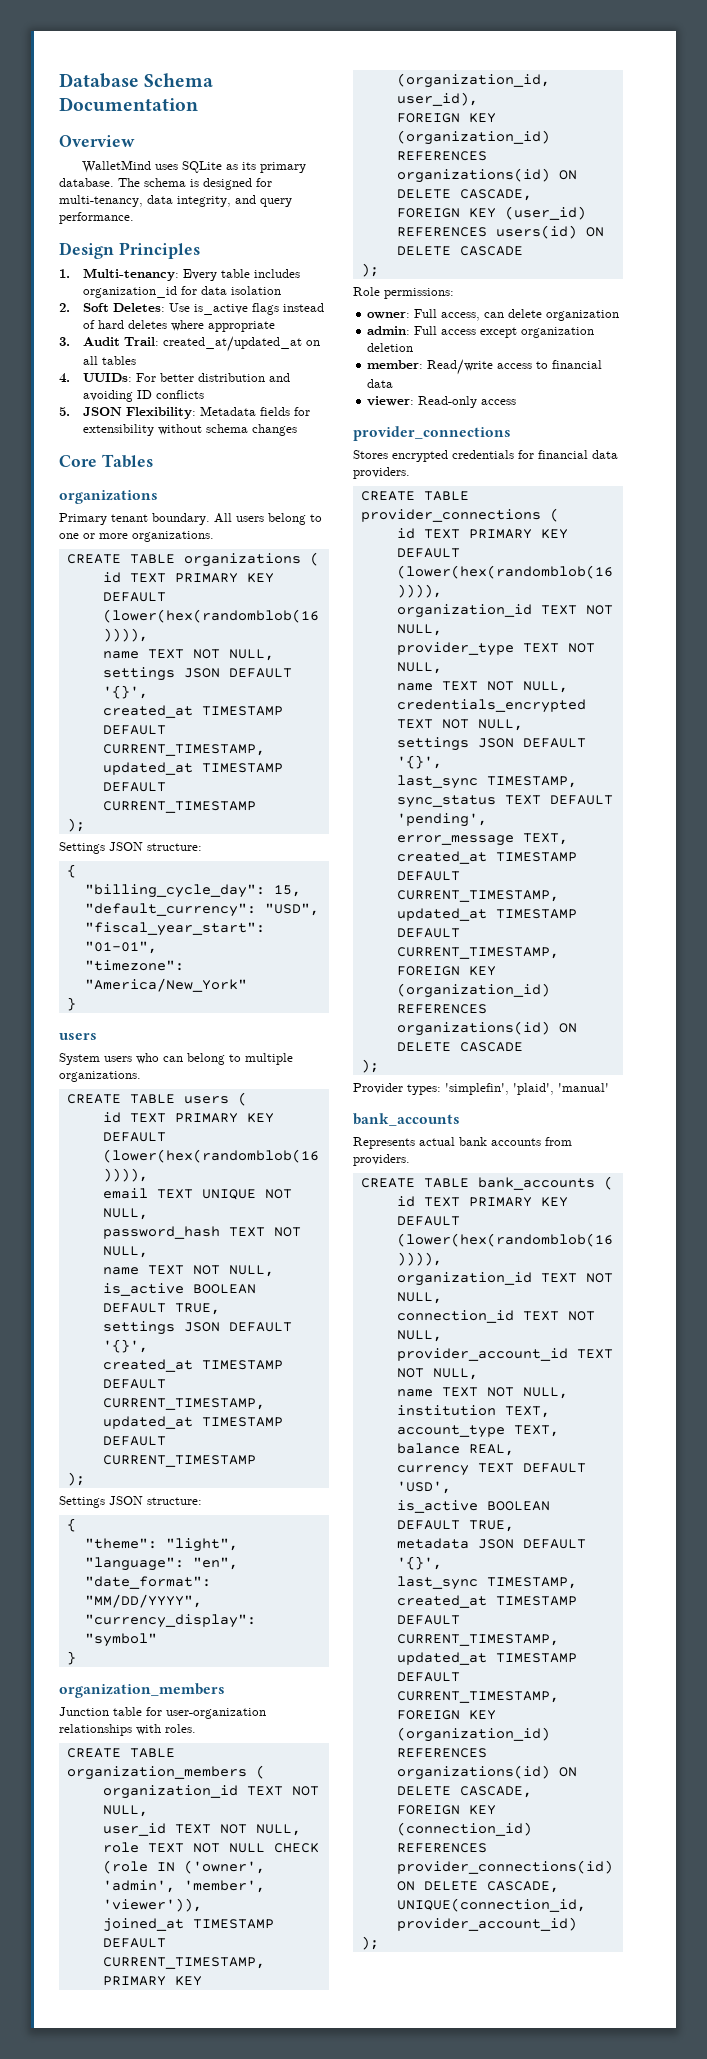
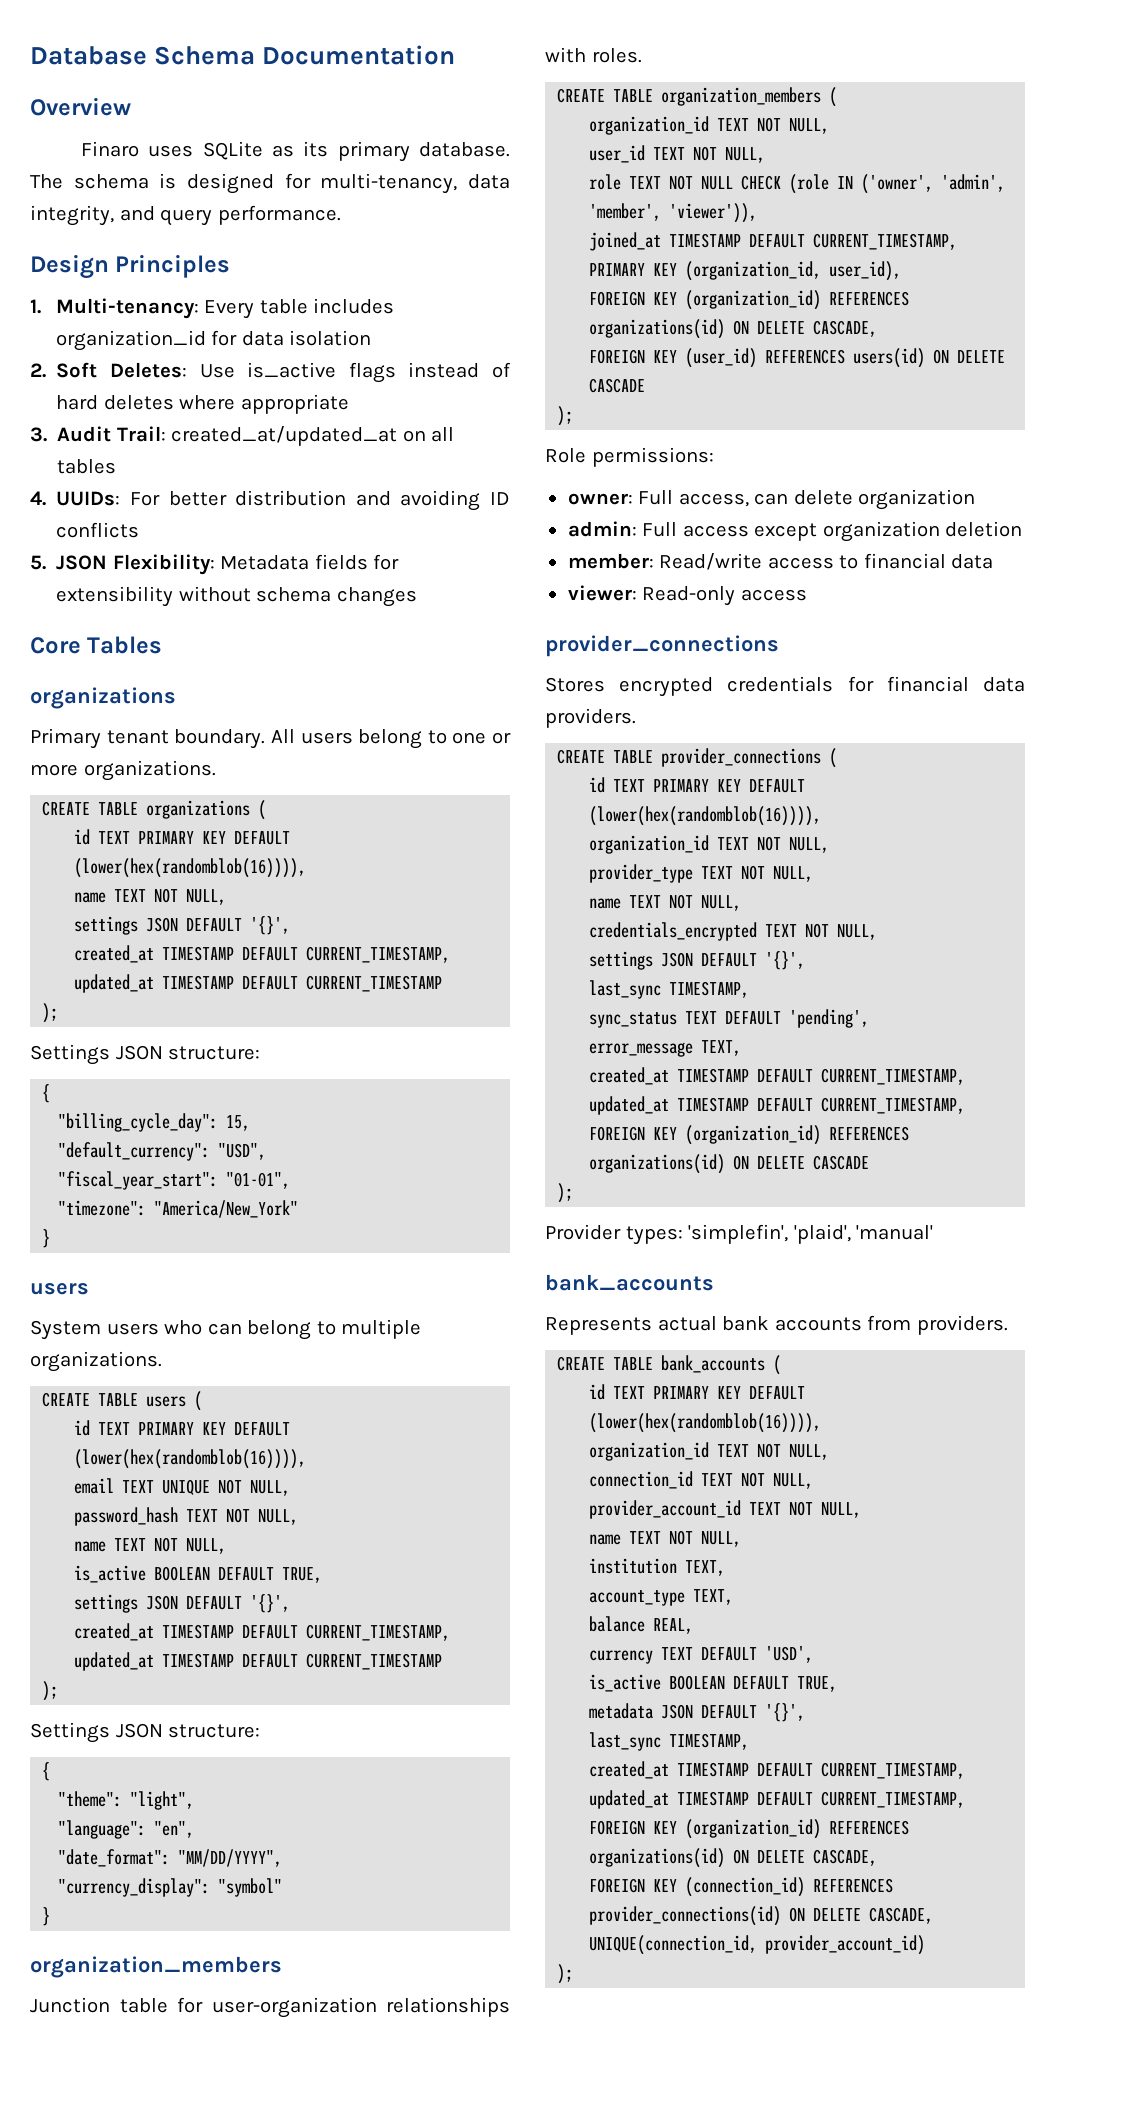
- WalletMind uses SQLite as its primary database.
+ Finaro uses SQLite as its primary database.

